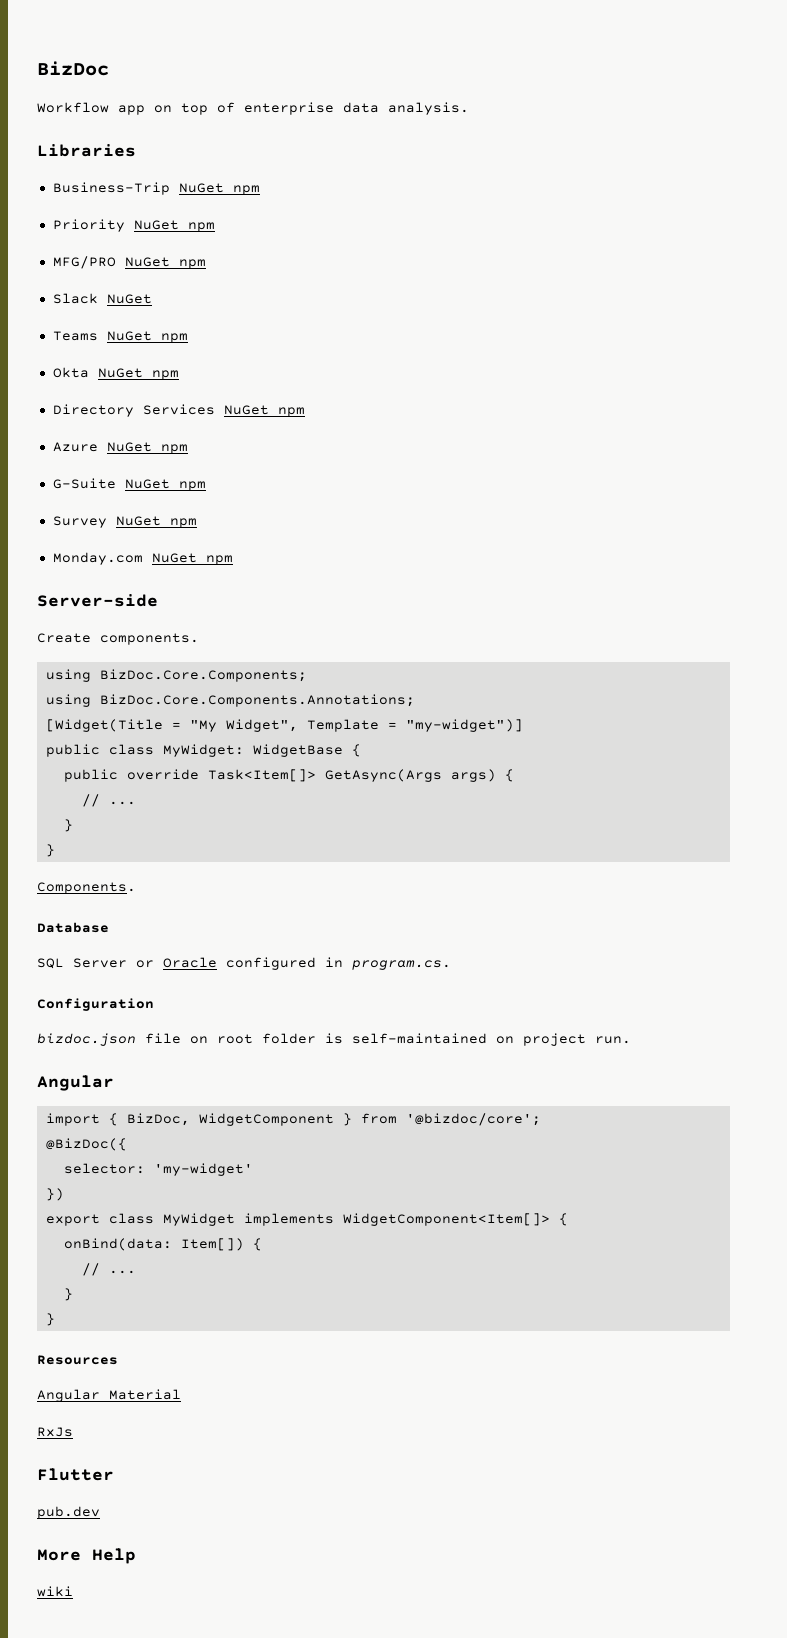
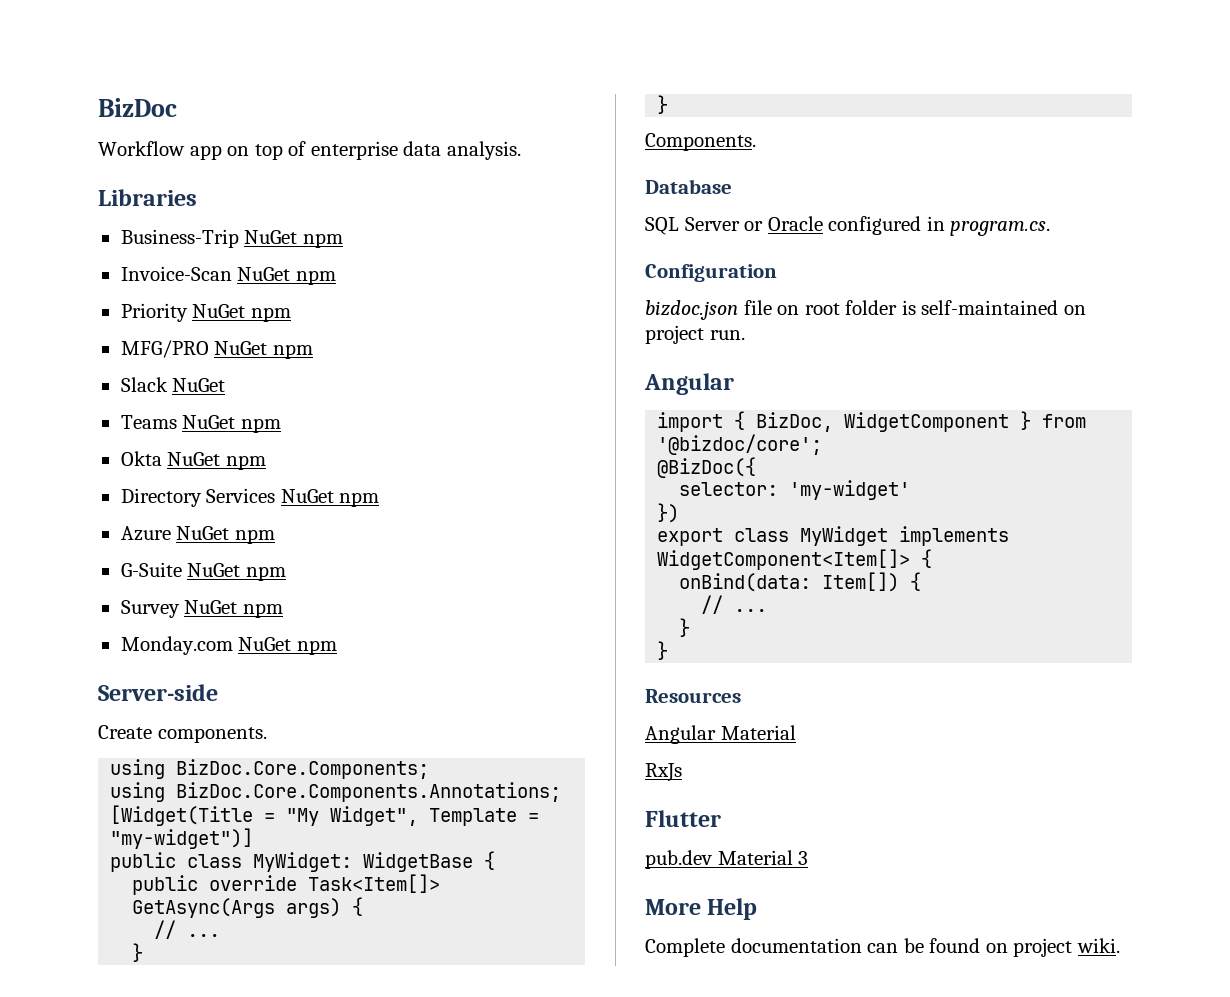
+ Invoice-Scan NuGet npm
- pub.dev
+ pub.dev Material 3
- wiki
+ Complete documentation can be found on project wiki.

